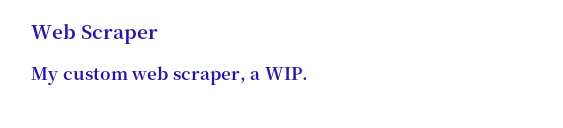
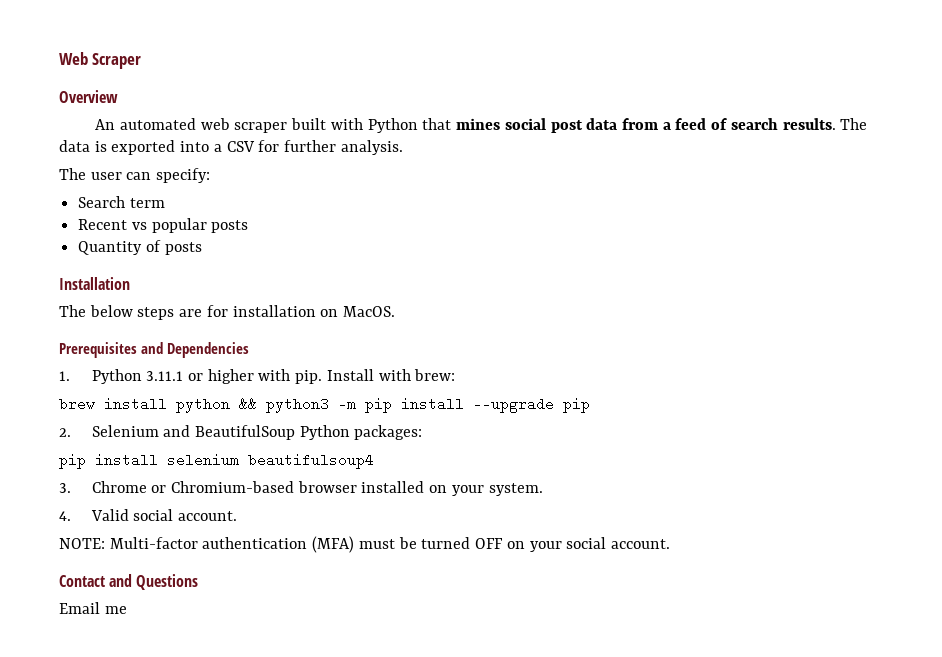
- My custom web scraper, a WIP.
+ Overview
+ An automated web scraper built with Python that mines social post data from a feed of search results. The data is exported into a CSV for further analysis.
+ The user can specify:
+ Search term
+ Recent vs popular posts
+ Quantity of posts
+ Installation
+ The below steps are for installation on MacOS.
+ Prerequisites and Dependencies
+ 1. Python 3.11.1 or higher with pip. Install with brew:
+ brew install python && python3 -m pip install --upgrade pip
+ 2. Selenium and BeautifulSoup Python packages:
+ pip install selenium beautifulsoup4
+ 3. Chrome or Chromium-based browser installed on your system.
+ 4. Valid social account.
+ NOTE: Multi-factor authentication (MFA) must be turned OFF on your social account.
+ Contact and Questions
+ Email me

